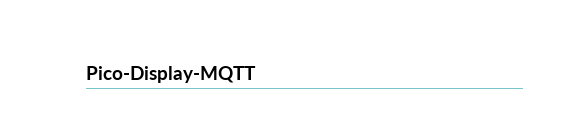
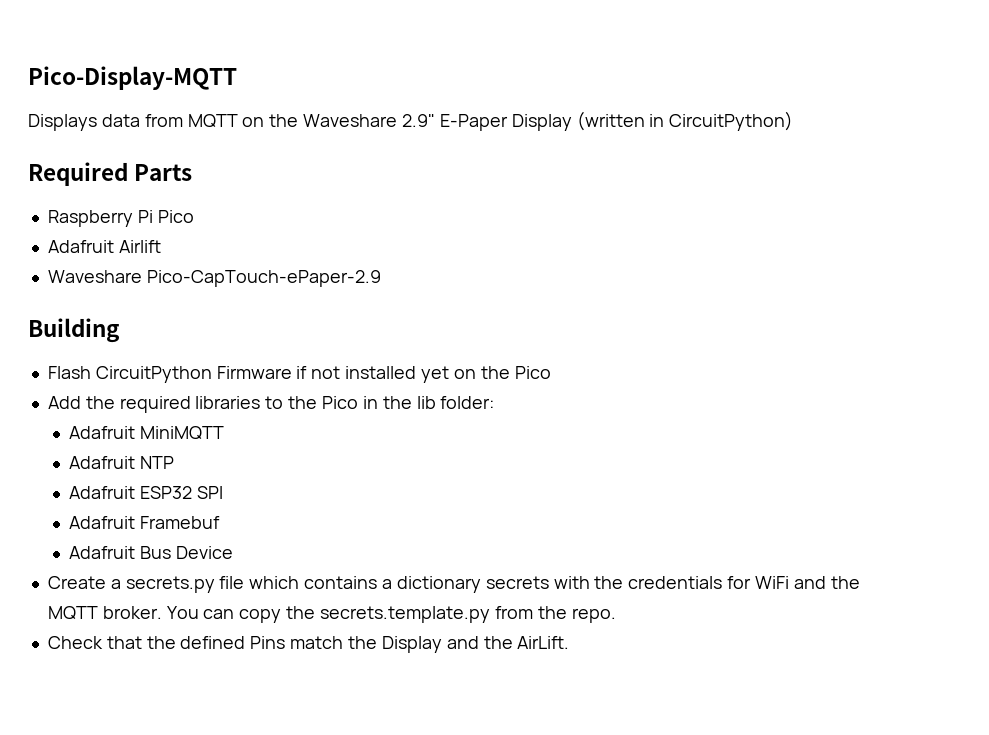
+ Displays data from MQTT on the Waveshare 2.9" E-Paper Display (written in CircuitPython)
+ Required Parts
+ Raspberry Pi Pico
+ Adafruit Airlift
+ Waveshare Pico-CapTouch-ePaper-2.9
+ Building
+ Flash CircuitPython Firmware if not installed yet on the Pico
+ Add the required libraries to the Pico in the lib folder:
+ Adafruit MiniMQTT
+ Adafruit NTP
+ Adafruit ESP32 SPI
+ Adafruit Framebuf
+ Adafruit Bus Device
+ Create a secrets.py file which contains a dictionary secrets with the credentials for WiFi and the MQTT broker. You can copy the secrets.template.py from the repo.
+ Check that the defined Pins match the Display and the AirLift.

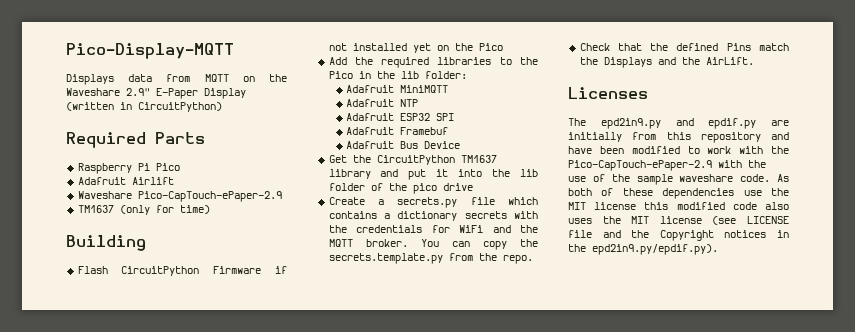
+ TM1637 (only for time)
+ Get the CircuitPython TM1637 library and put it into the lib folder of the pico drive
- Check that the defined Pins match the Display and the AirLift.
+ Check that the defined Pins match the Displays and the AirLift.
+ Licenses
+ The epd2in9.py and epdif.py are initially from this repository and have been modified to work with the Pico-CapTouch-ePaper-2.9 with the use of the sample waveshare code. As both of these dependencies use the MIT license this modified code also uses the MIT license (see LICENSE file and the Copyright notices in the epd2in9.py/epdif.py).

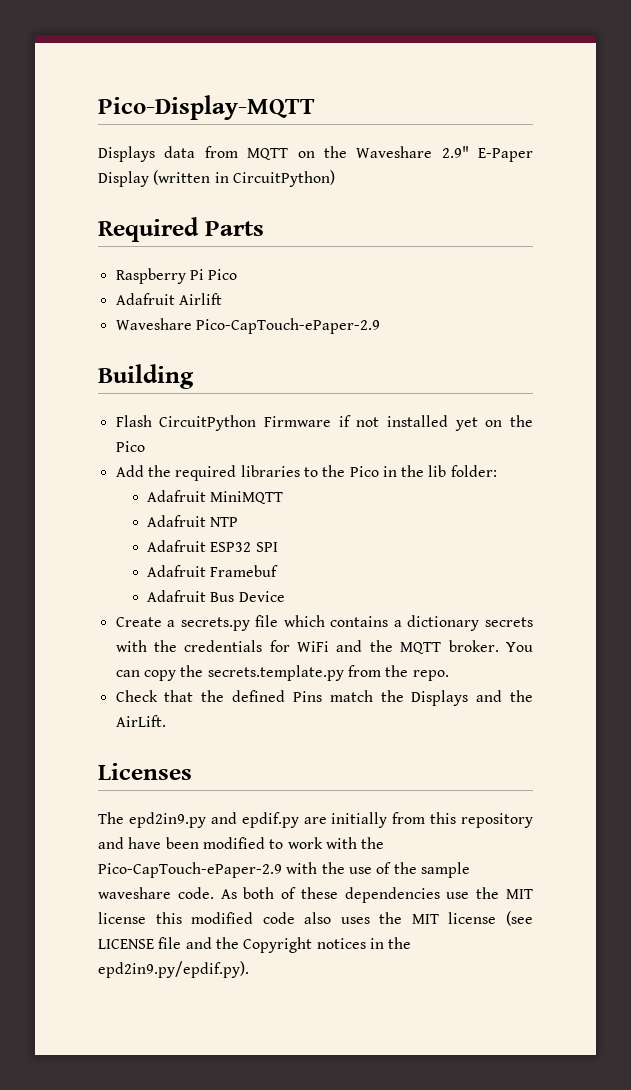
- TM1637 (only for time)
- Get the CircuitPython TM1637 library and put it into the lib folder of the pico drive

